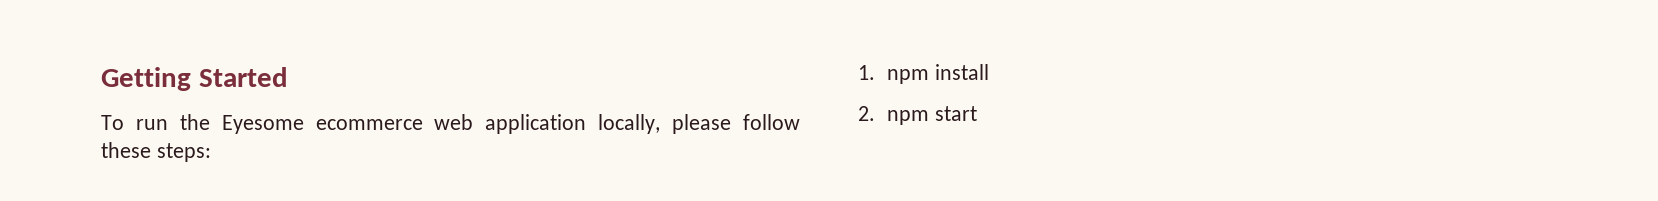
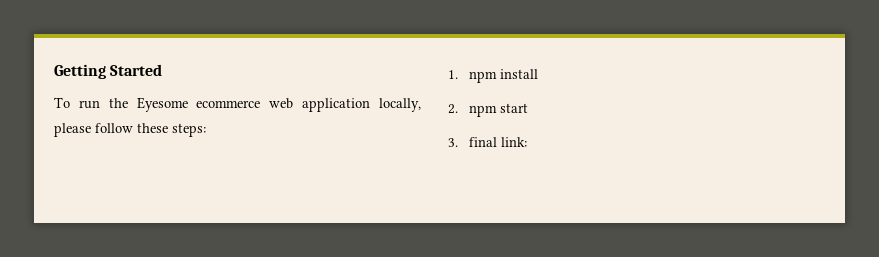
+ 3. final link:

